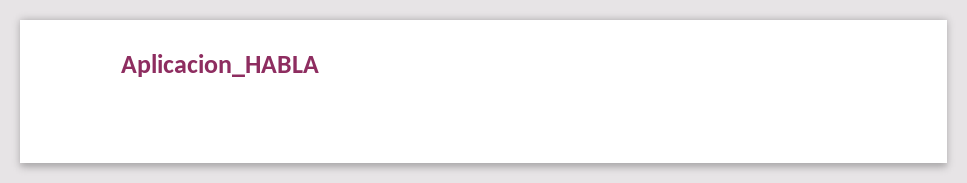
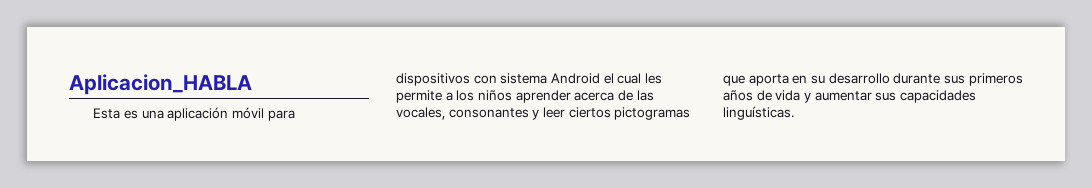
+ Esta es una aplicación móvil para dispositivos con sistema Android el cual les permite a los niños aprender acerca de las vocales, consonantes y leer ciertos pictogramas que aporta en su desarrollo durante sus primeros años de vida y aumentar sus capacidades linguísticas.

